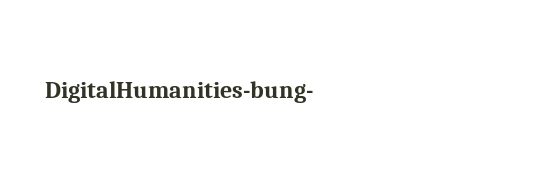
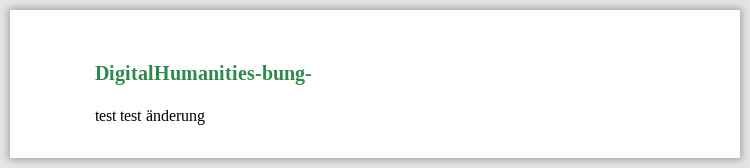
+ test test änderung

